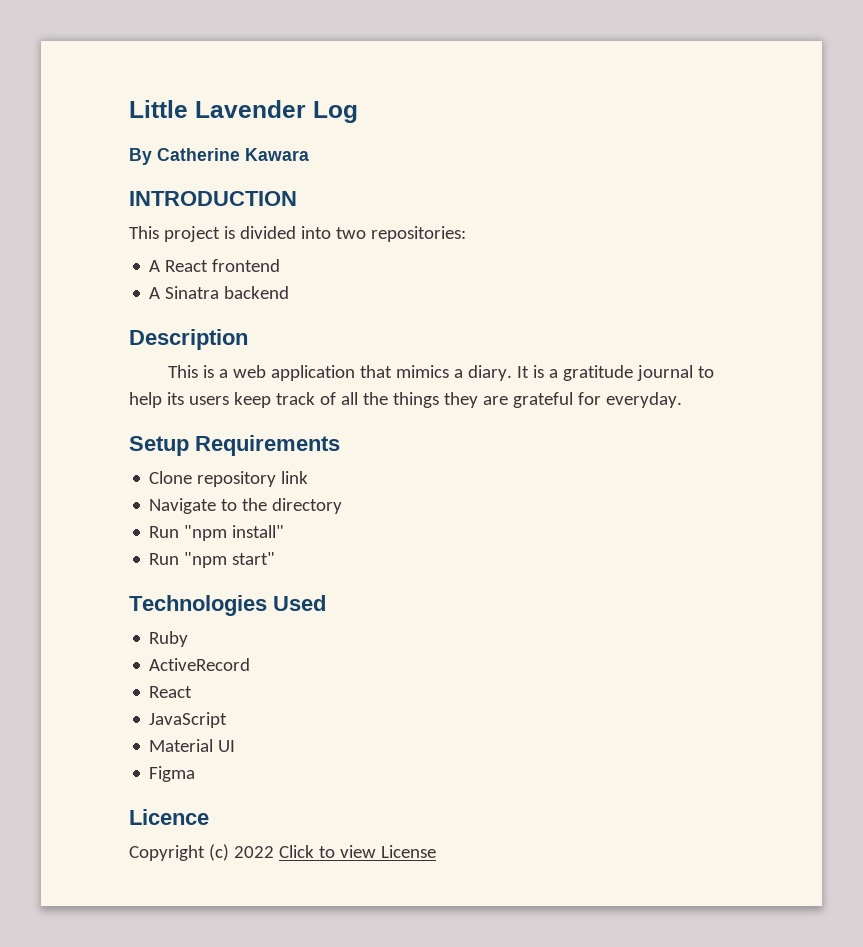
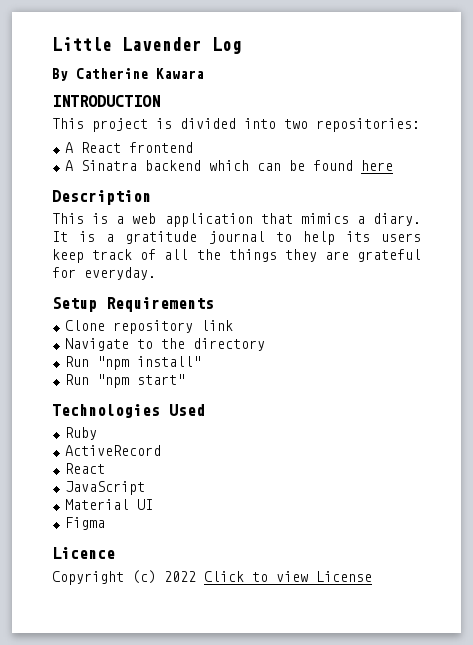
- A Sinatra backend
+ A Sinatra backend which can be found here

